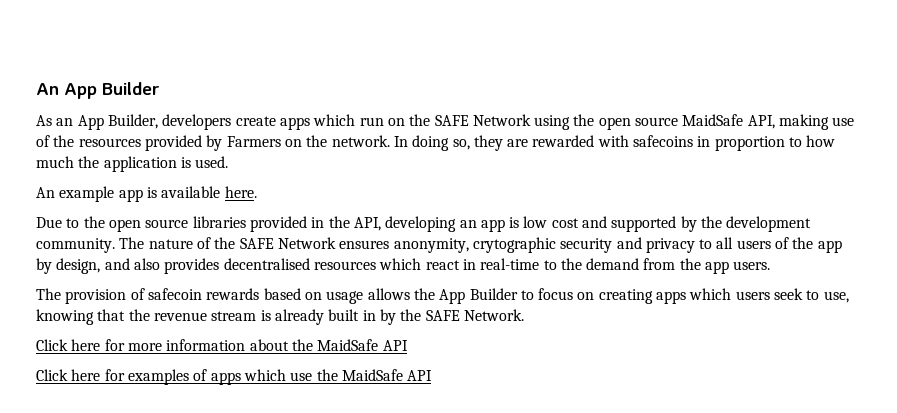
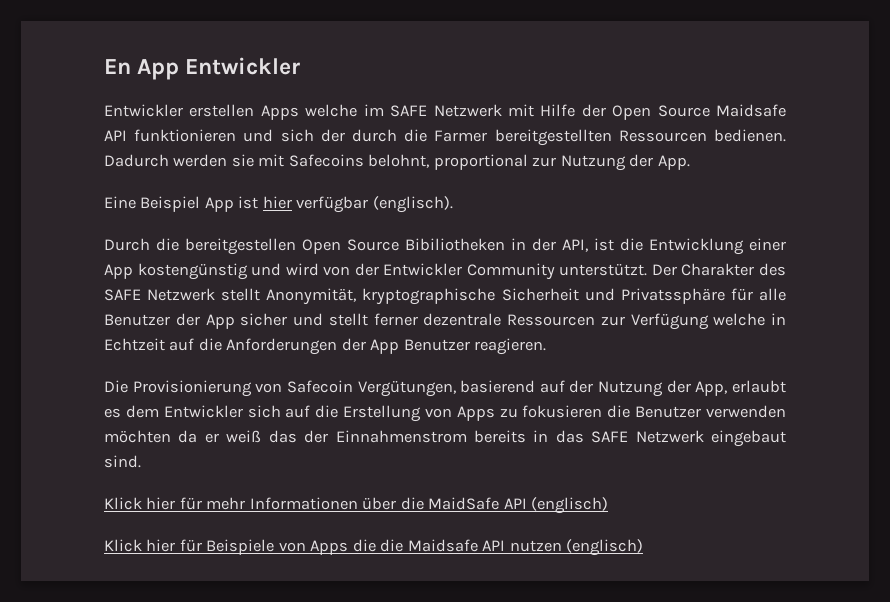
- An App Builder
- As an App Builder, developers create apps which run on the SAFE Network using the open source MaidSafe API, making use of the resources provided by Farmers on the network. In doing so, they are rewarded with safecoins in proportion to how much the application is used.
- An example app is available here.
- Due to the open source libraries provided in the API, developing an app is low cost and supported by the development community. The nature of the SAFE Network ensures anonymity, crytographic security and privacy to all users of the app by design, and also provides decentralised resources which react in real-time to the demand from the app users.
- The provision of safecoin rewards based on usage allows the App Builder to focus on creating apps which users seek to use, knowing that the revenue stream is already built in by the SAFE Network.
- Click here for more information about the MaidSafe API
- Click here for examples of apps which use the MaidSafe API
+ En App Entwickler
+ Entwickler erstellen Apps welche im SAFE Netzwerk mit Hilfe der Open Source Maidsafe API funktionieren und sich der durch die Farmer bereitgestellten Ressourcen bedienen. Dadurch werden sie mit Safecoins belohnt, proportional zur Nutzung der App.
+ Eine Beispiel App ist hier verfügbar (englisch).
+ Durch die bereitgestellen Open Source Bibiliotheken in der API, ist die Entwicklung einer App kostengünstig und wird von der Entwickler Community unterstützt. Der Charakter des SAFE Netzwerk stellt Anonymität, kryptographische Sicherheit und Privatssphäre für alle Benutzer der App sicher und stellt ferner dezentrale Ressourcen zur Verfügung welche in Echtzeit auf die Anforderungen der App Benutzer reagieren.
+ Die Provisionierung von Safecoin Vergütungen, basierend auf der Nutzung der App, erlaubt es dem Entwickler sich auf die Erstellung von Apps zu fokusieren die Benutzer verwenden möchten da er weiß das der Einnahmenstrom bereits in das SAFE Netzwerk eingebaut sind.
+ Klick hier für mehr Informationen über die MaidSafe API (englisch)
+ Klick hier für Beispiele von Apps die die Maidsafe API nutzen (englisch)

